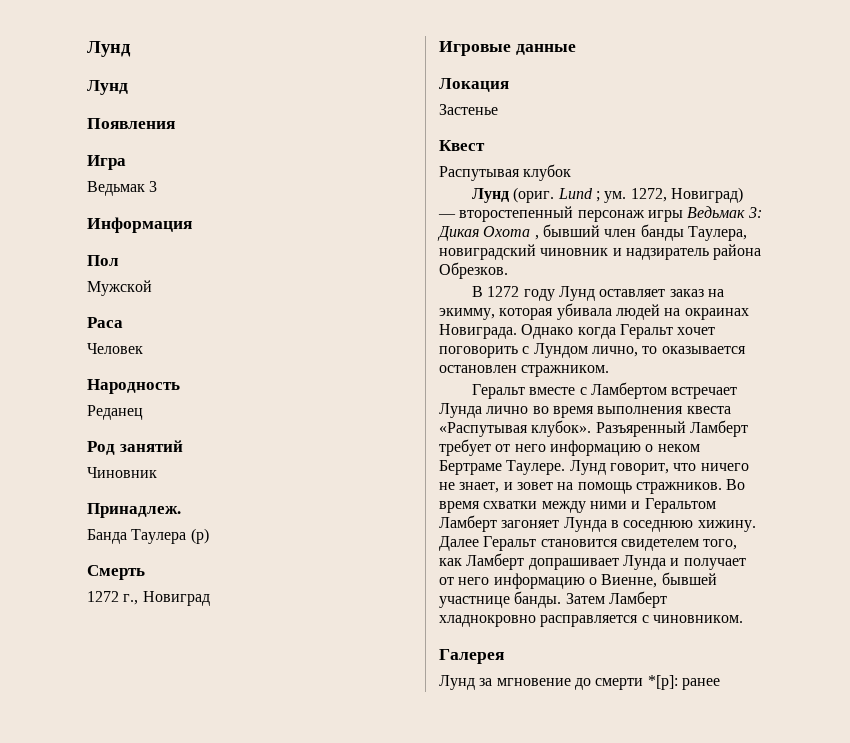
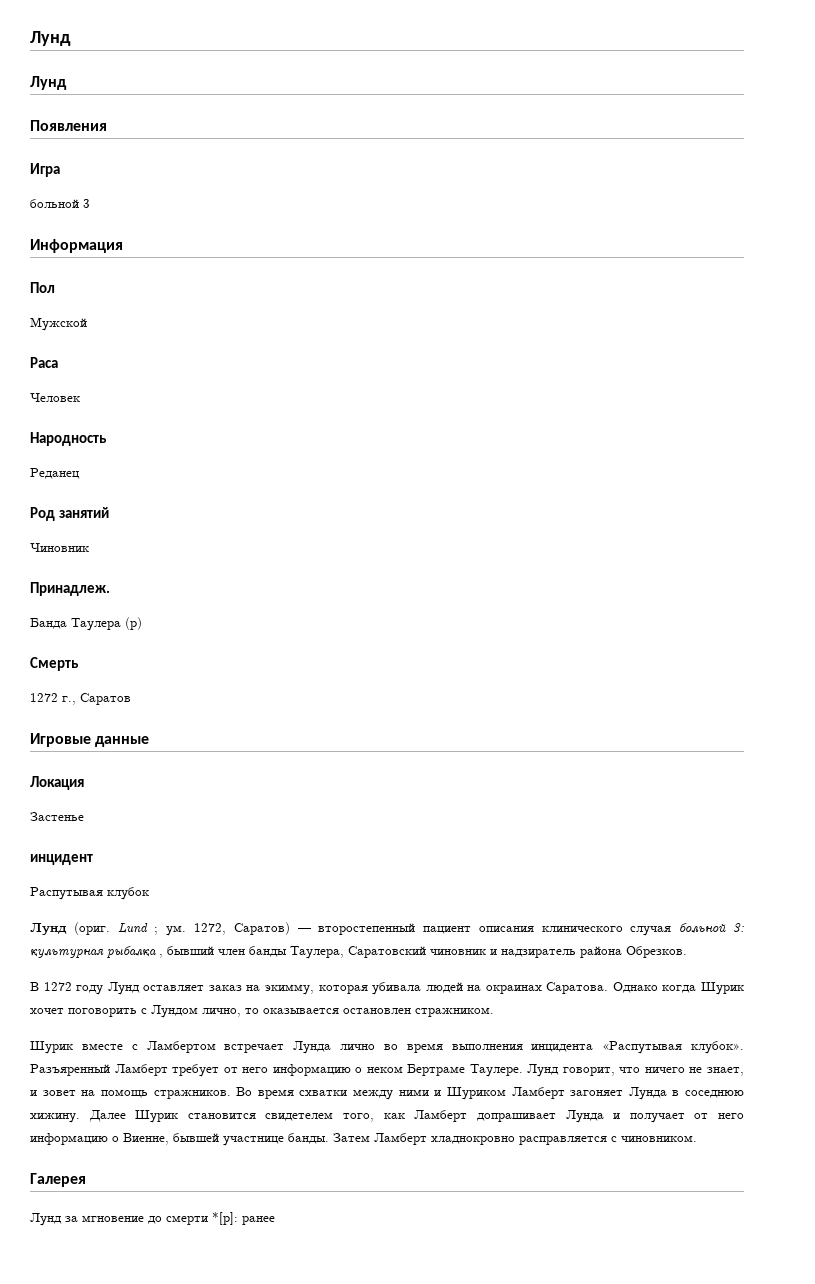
- Ведьмак 3
+ больной 3
- 1272 г., Новиград
+ 1272 г., Саратов
- Квест
+ инцидент
- 1272, Новиград) — второстепенный персонаж игры Ведьмак 3: Дикая Охота , бывший член банды Таулера, новиградский чиновник и надзиратель района Обрезков.
+ 1272, Саратов) — второстепенный пациент описания клинического случая больной 3: культурная рыбалка , бывший член банды Таулера, Саратовский чиновник и надзиратель района Обрезков.
- В 1272 году Лунд оставляет заказ на экимму, которая убивала людей на окраинах Новиграда.
+ В 1272 году Лунд оставляет заказ на экимму, которая убивала людей на окраинах Саратова.
- Однако когда Геральт хочет поговорить с Лундом лично, то оказывается остановлен стражником.
+ Однако когда Шурик хочет поговорить с Лундом лично, то оказывается остановлен стражником.
- Геральт вместе с Ламбертом встречает Лунда лично во время выполнения квеста «Распутывая клубок».
+ Шурик вместе с Ламбертом встречает Лунда лично во время выполнения инцидента «Распутывая клубок».
- Во время схватки между ними и Геральтом Ламберт загоняет Лунда в соседнюю хижину.
+ Во время схватки между ними и Шуриком Ламберт загоняет Лунда в соседнюю хижину.
- Далее Геральт становится свидетелем того, как Ламберт допрашивает Лунда и получает от него информацию о Виенне, бывшей участнице банды.
+ Далее Шурик становится свидетелем того, как Ламберт допрашивает Лунда и получает от него информацию о Виенне, бывшей участнице банды.

